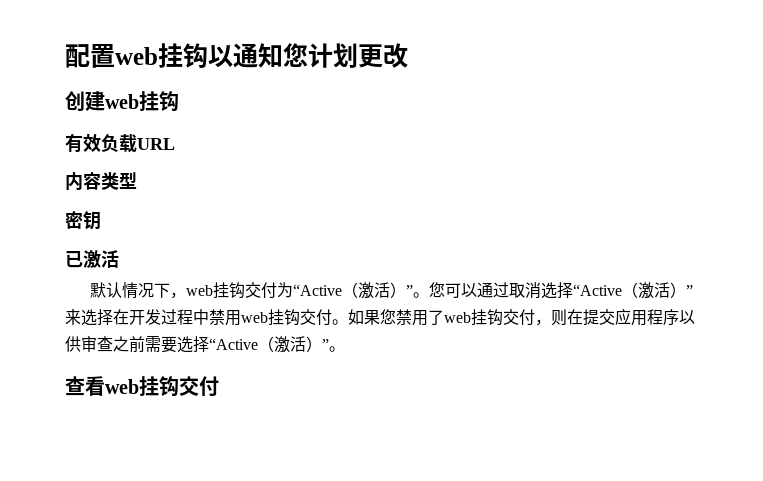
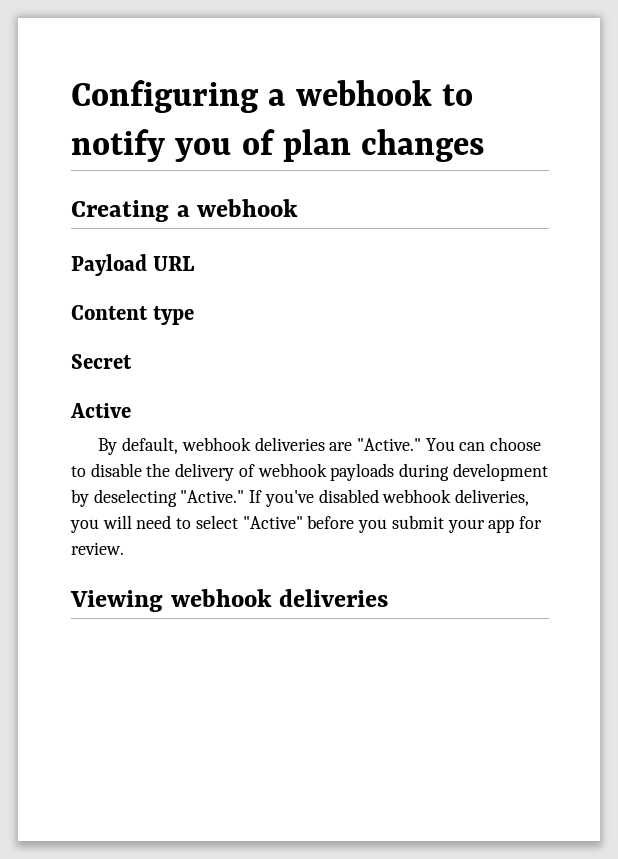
- 配置web挂钩以通知您计划更改
- 创建web挂钩
- 有效负载URL
- 内容类型
- 密钥
- 已激活
- 默认情况下，web挂钩交付为“Active（激活）”。您可以通过取消选择“Active（激活）”来选择在开发过程中禁用web挂钩交付。如果您禁用了web挂钩交付，则在提交应用程序以供审查之前需要选择“Active（激活）”。
- 查看web挂钩交付
+ Configuring a webhook to notify you of plan changes
+ Creating a webhook
+ Payload URL
+ Content type
+ Secret
+ Active
+ By default, webhook deliveries are "Active." You can choose to disable the delivery of webhook payloads during development by deselecting "Active." If you've disabled webhook deliveries, you will need to select "Active" before you submit your app for review.
+ Viewing webhook deliveries

